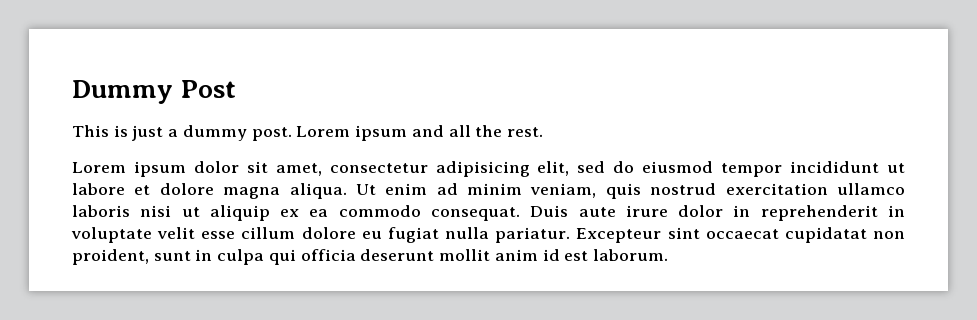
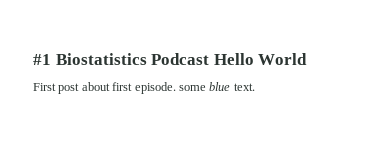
- Dummy Post
- This is just a dummy post. Lorem ipsum and all the rest.
- Lorem ipsum dolor sit amet, consectetur adipisicing elit, sed do eiusmod tempor incididunt ut labore et dolore magna aliqua. Ut enim ad minim veniam, quis nostrud exercitation ullamco laboris nisi ut aliquip ex ea commodo consequat. Duis aute irure dolor in reprehenderit in voluptate velit esse cillum dolore eu fugiat nulla pariatur. Excepteur sint occaecat cupidatat non proident, sunt in culpa qui officia deserunt mollit anim id est laborum.
+ #1 Biostatistics Podcast Hello World
+ First post about first episode. some blue text.

